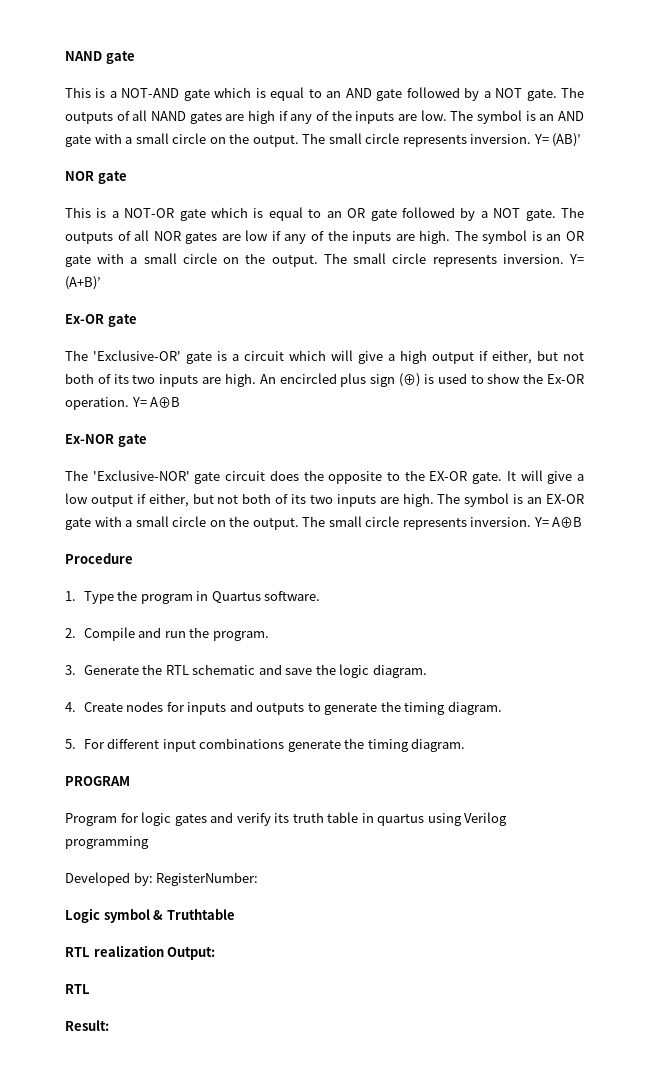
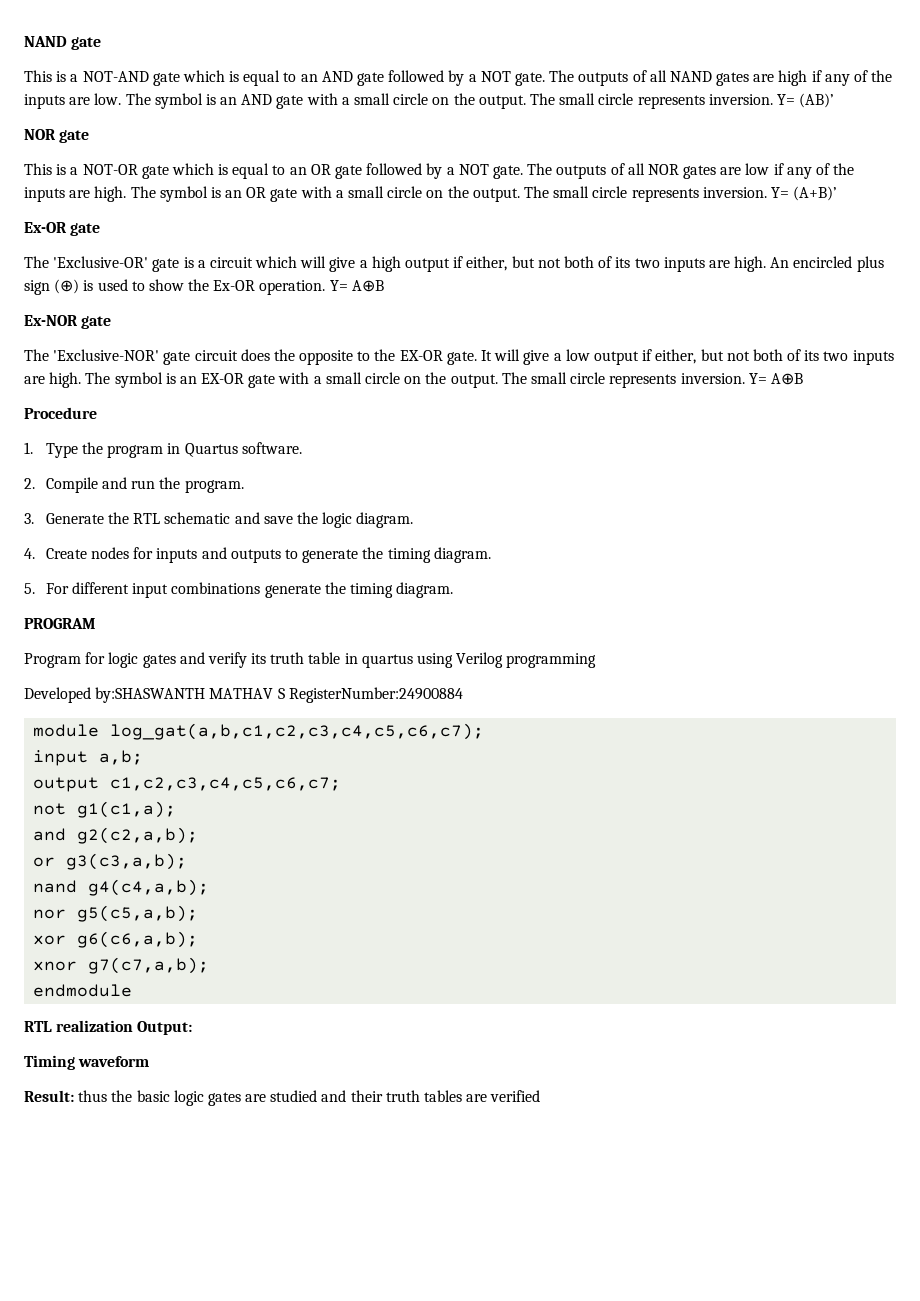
- Developed by: RegisterNumber:
- Logic symbol & Truthtable
+ Developed by:SHASWANTH MATHAV S RegisterNumber:24900884
+ module log_gat(a,b,c1,c2,c3,c4,c5,c6,c7);
+ input a,b;
+ output c1,c2,c3,c4,c5,c6,c7;
+ not g1(c1,a);
+ and g2(c2,a,b);
+ or g3(c3,a,b);
+ nand g4(c4,a,b);
+ nor g5(c5,a,b);
+ xor g6(c6,a,b);
+ xnor g7(c7,a,b);
+ endmodule
  RTL realization Output:
- RTL
+ Timing waveform
- Result:
+ Result: thus the basic logic gates are studied and their truth tables are verified

